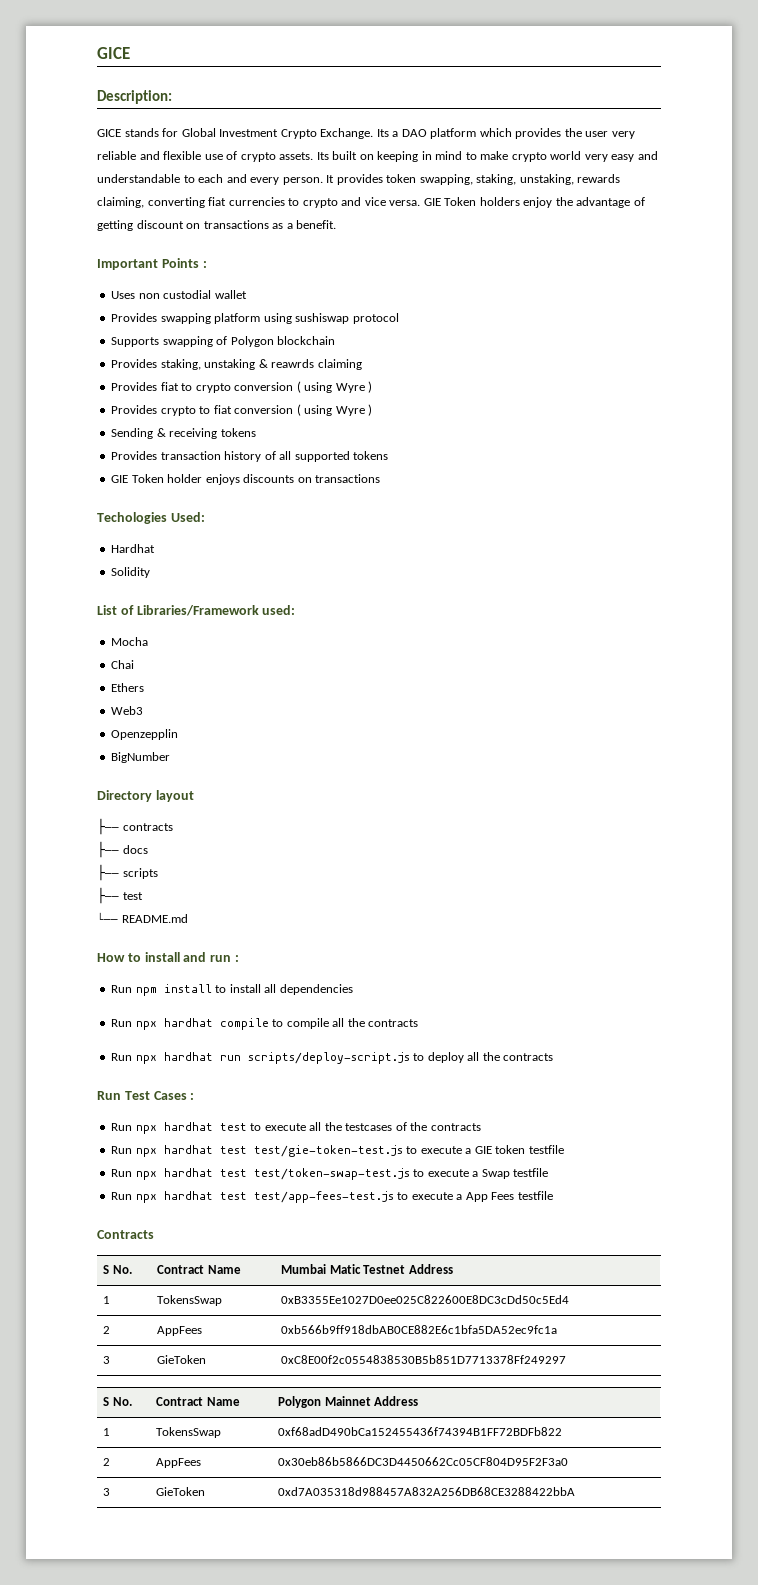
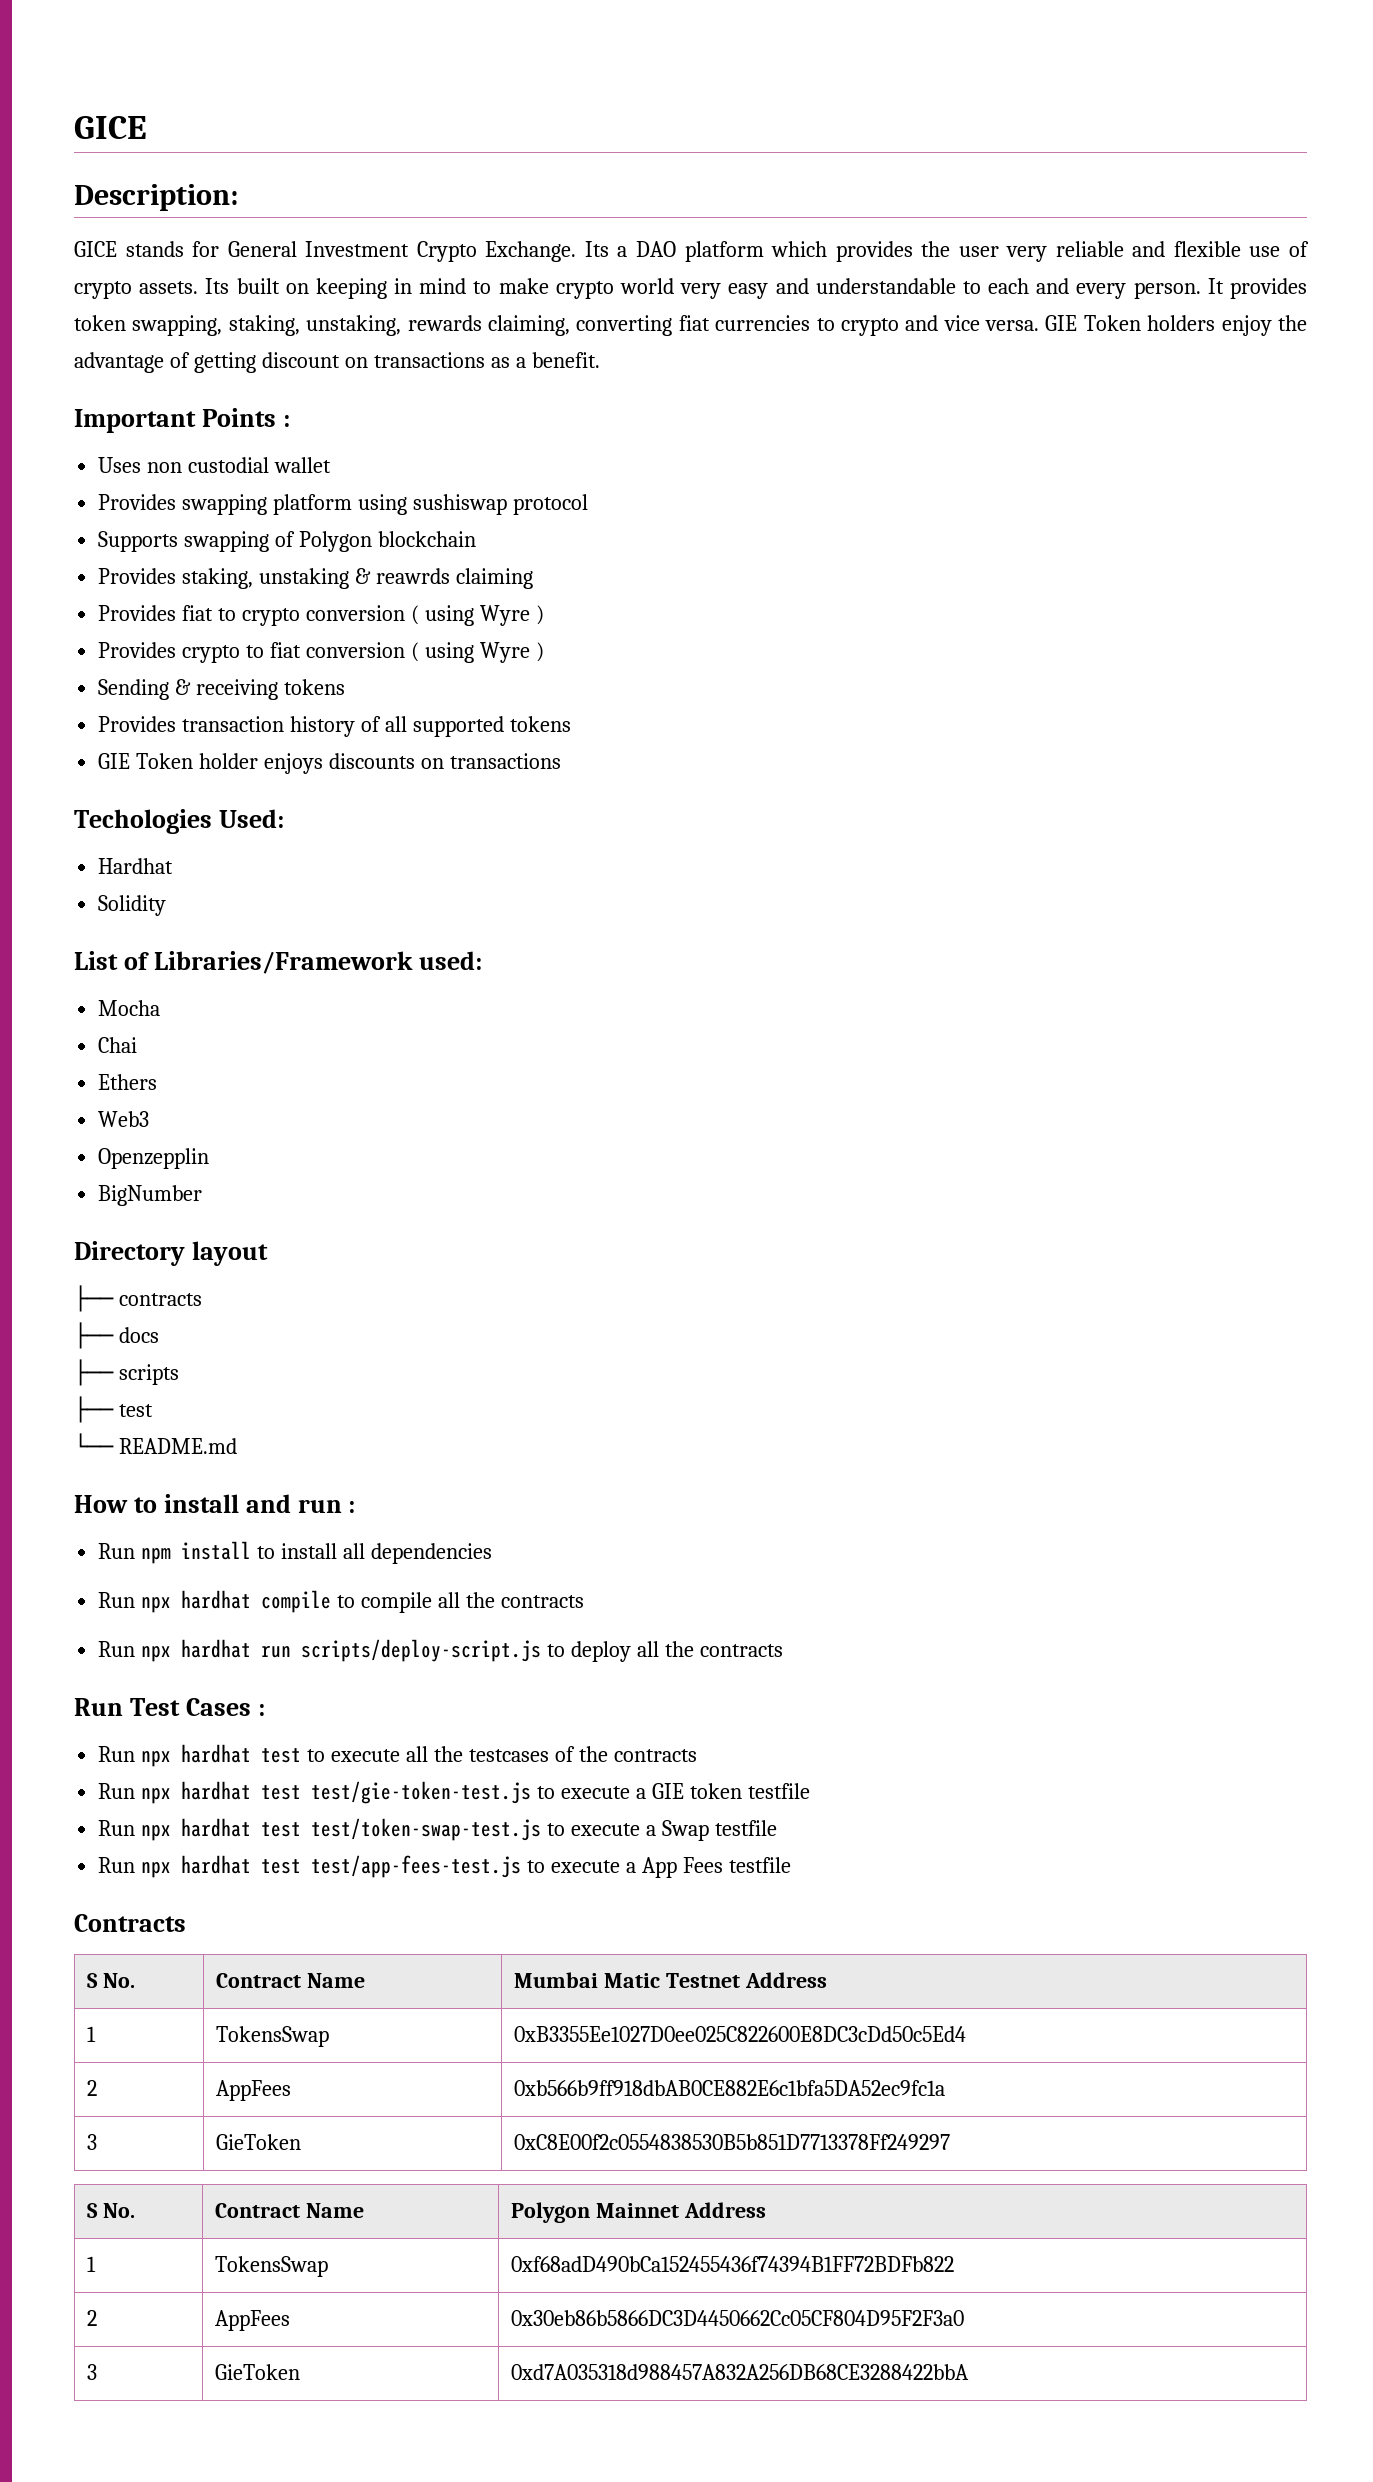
- GICE stands for Global Investment Crypto Exchange.
+ GICE stands for General Investment Crypto Exchange.

